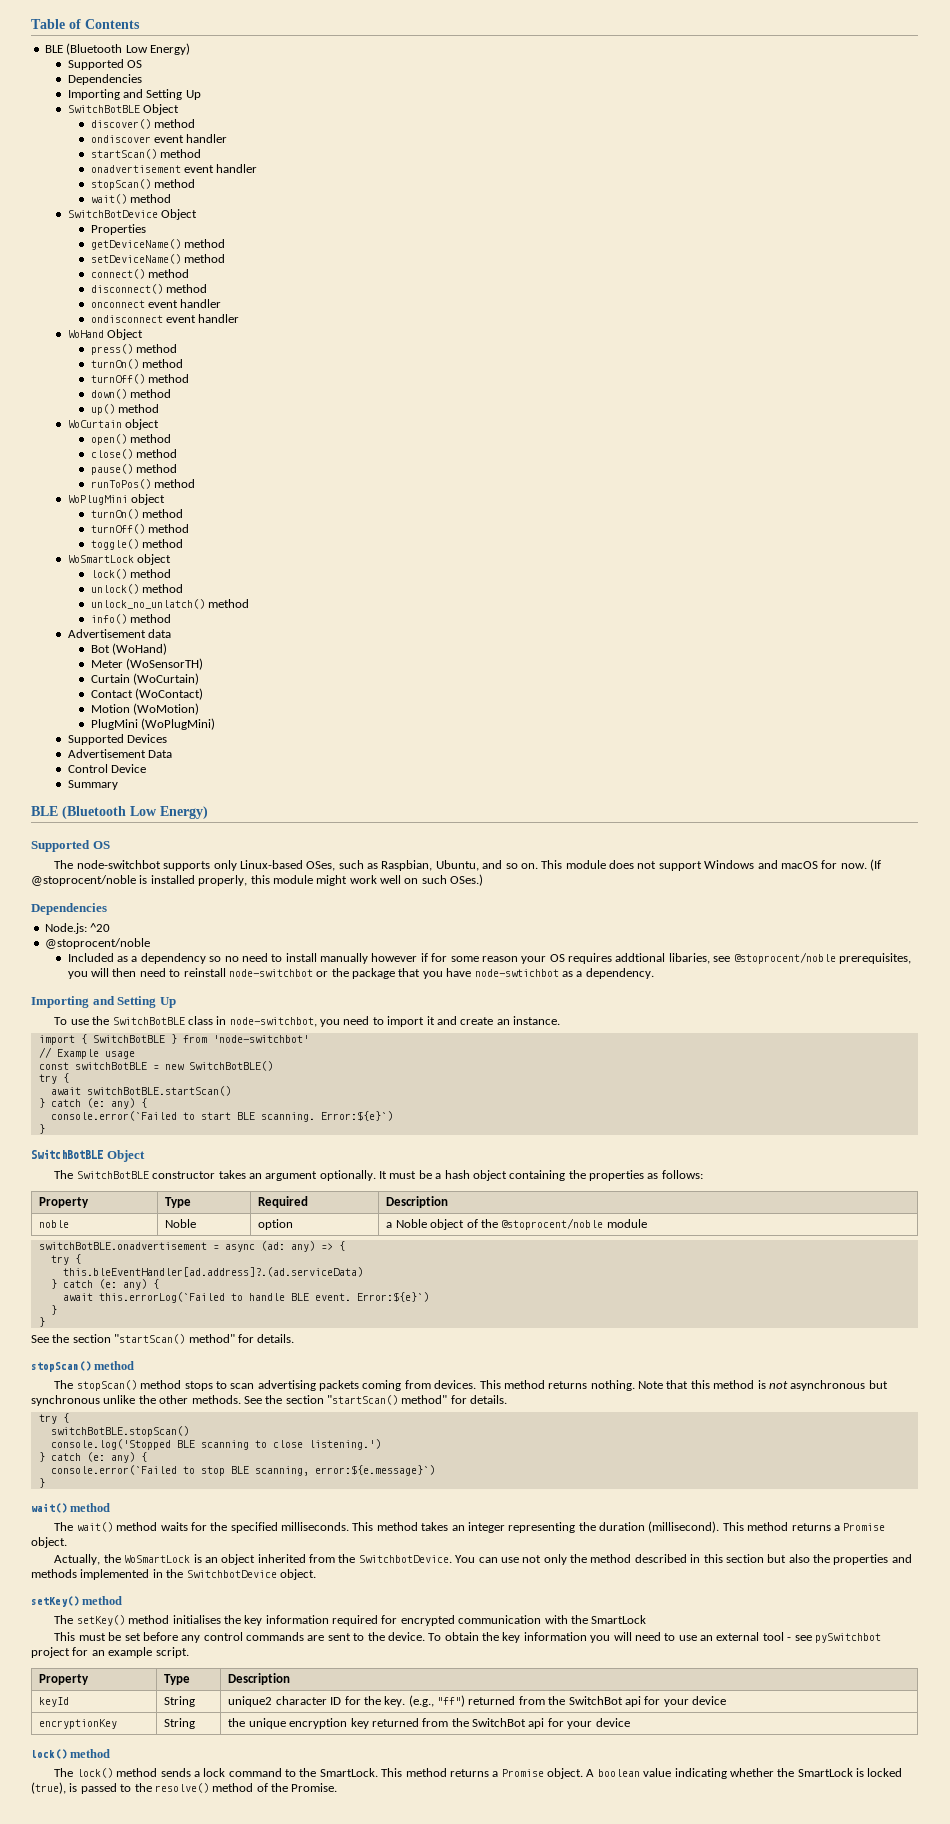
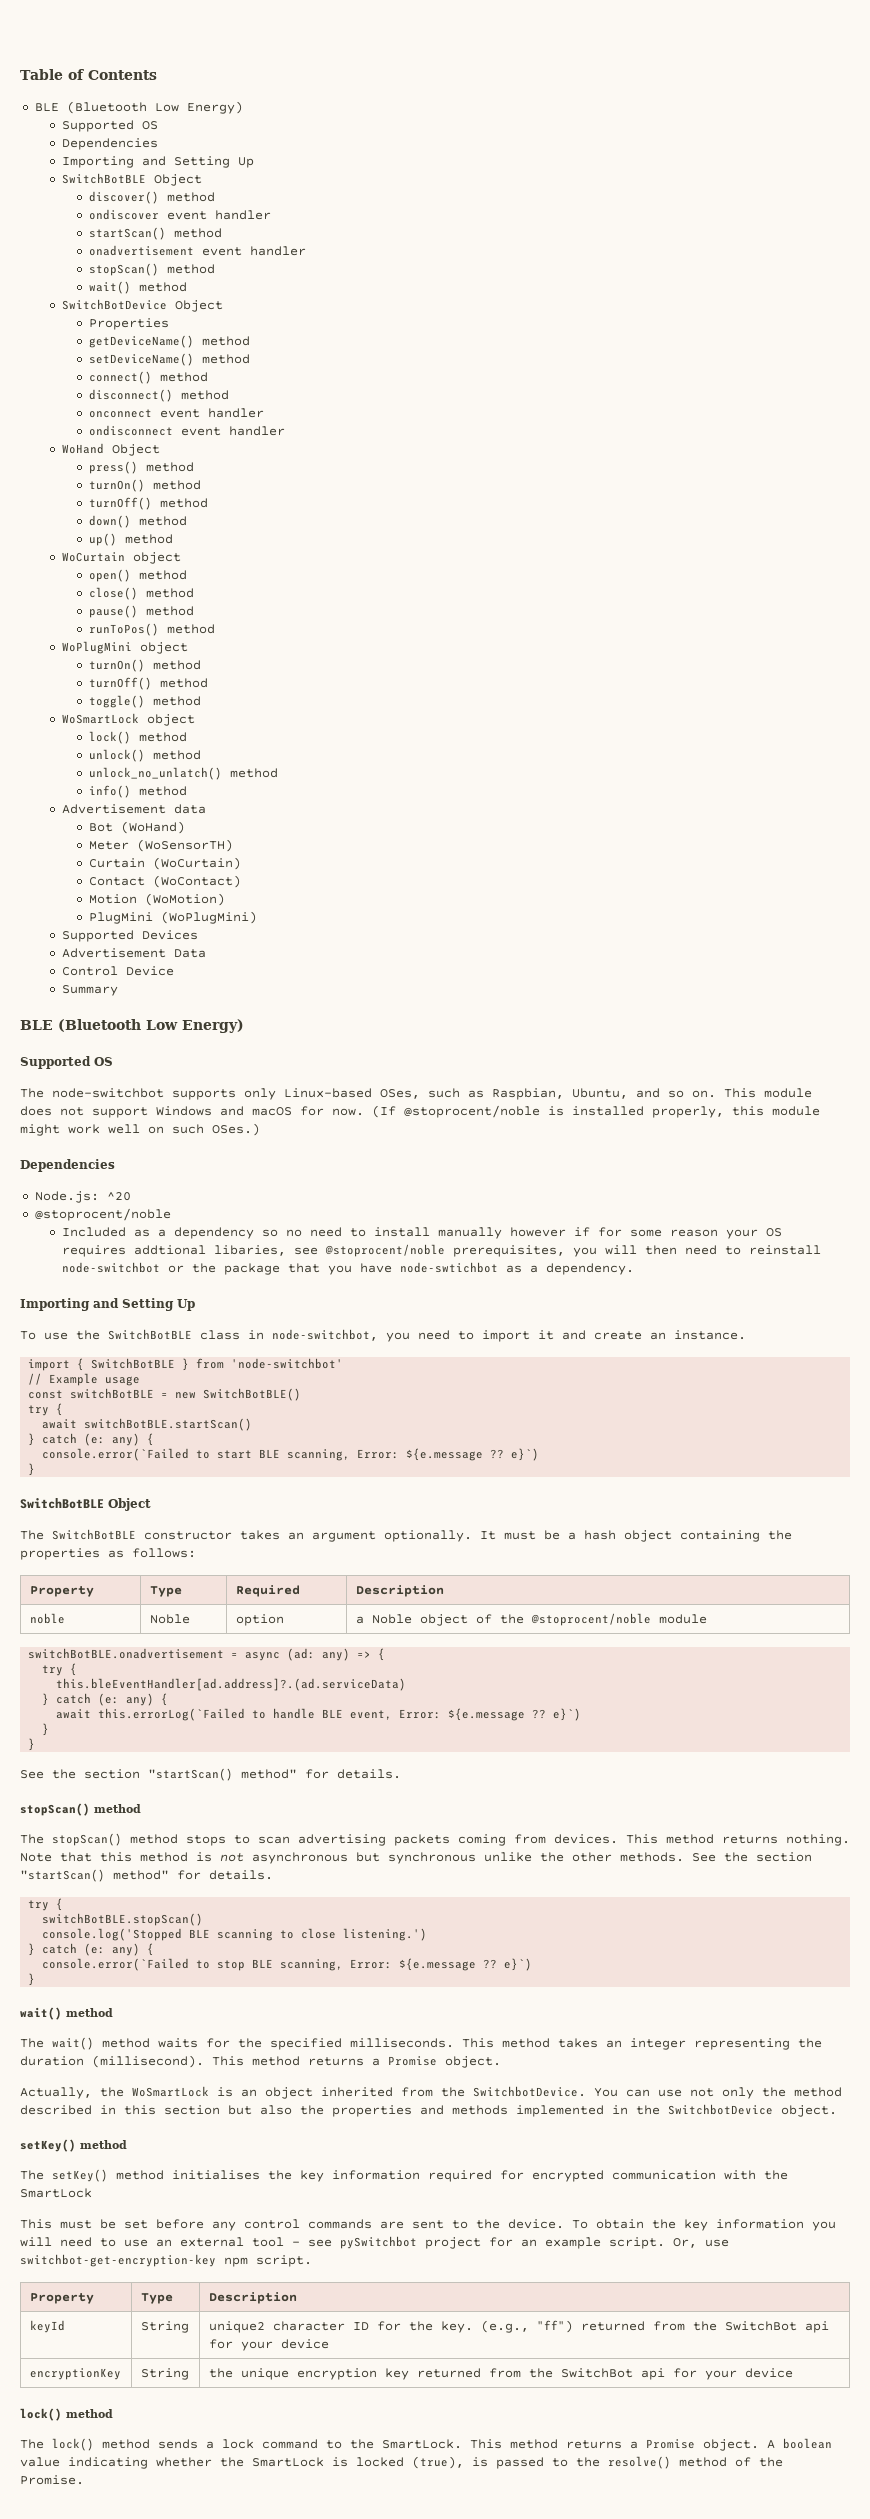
- console.error(`Failed to start BLE scanning. Error:${e}`)
+ console.error(`Failed to start BLE scanning, Error: ${e.message ?? e}`)
- await this.errorLog(`Failed to handle BLE event. Error:${e}`)
+ await this.errorLog(`Failed to handle BLE event, Error: ${e.message ?? e}`)
- console.error(`Failed to stop BLE scanning, error:${e.message}`)
+ console.error(`Failed to stop BLE scanning, Error: ${e.message ?? e}`)
+ Or, use switchbot-get-encryption-key npm script.

